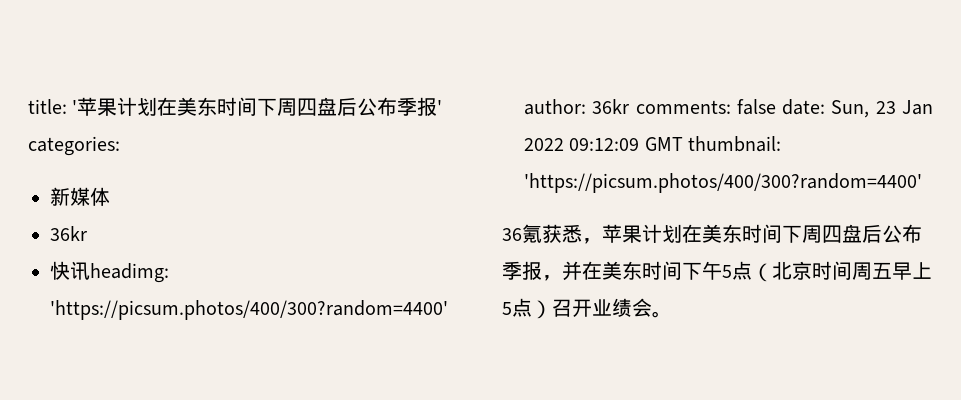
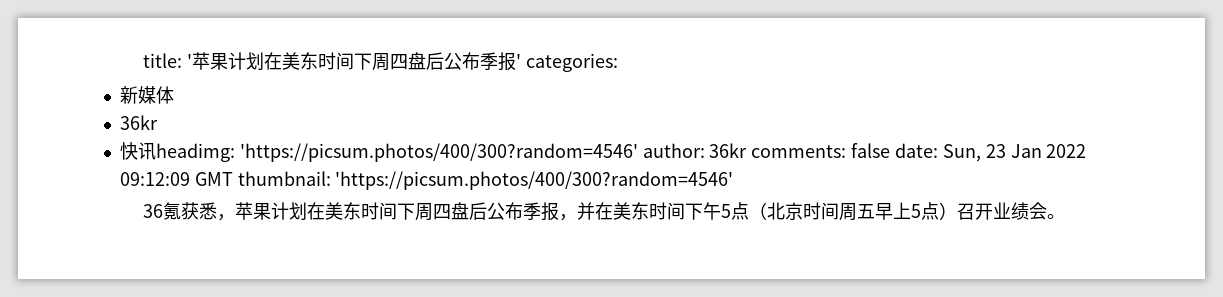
- 快讯headimg: 'https://picsum.photos/400/300?random=4400' author: 36kr comments: false date: Sun, 23 Jan 2022 09:12:09 GMT thumbnail: 'https://picsum.photos/400/300?random=4400'
+ 快讯headimg: 'https://picsum.photos/400/300?random=4546' author: 36kr comments: false date: Sun, 23 Jan 2022 09:12:09 GMT thumbnail: 'https://picsum.photos/400/300?random=4546'

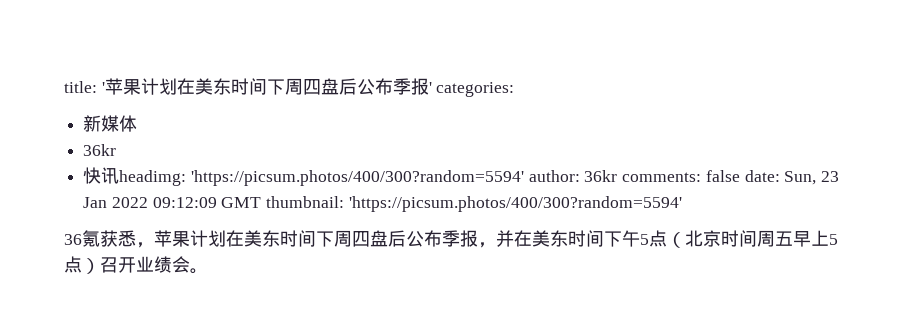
- 快讯headimg: 'https://picsum.photos/400/300?random=4546' author: 36kr comments: false date: Sun, 23 Jan 2022 09:12:09 GMT thumbnail: 'https://picsum.photos/400/300?random=4546'
+ 快讯headimg: 'https://picsum.photos/400/300?random=5594' author: 36kr comments: false date: Sun, 23 Jan 2022 09:12:09 GMT thumbnail: 'https://picsum.photos/400/300?random=5594'

